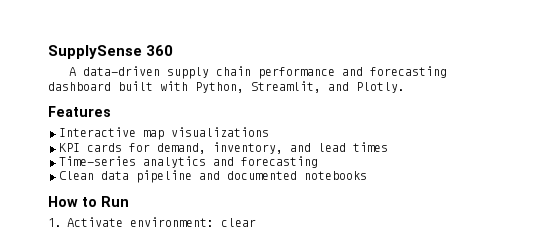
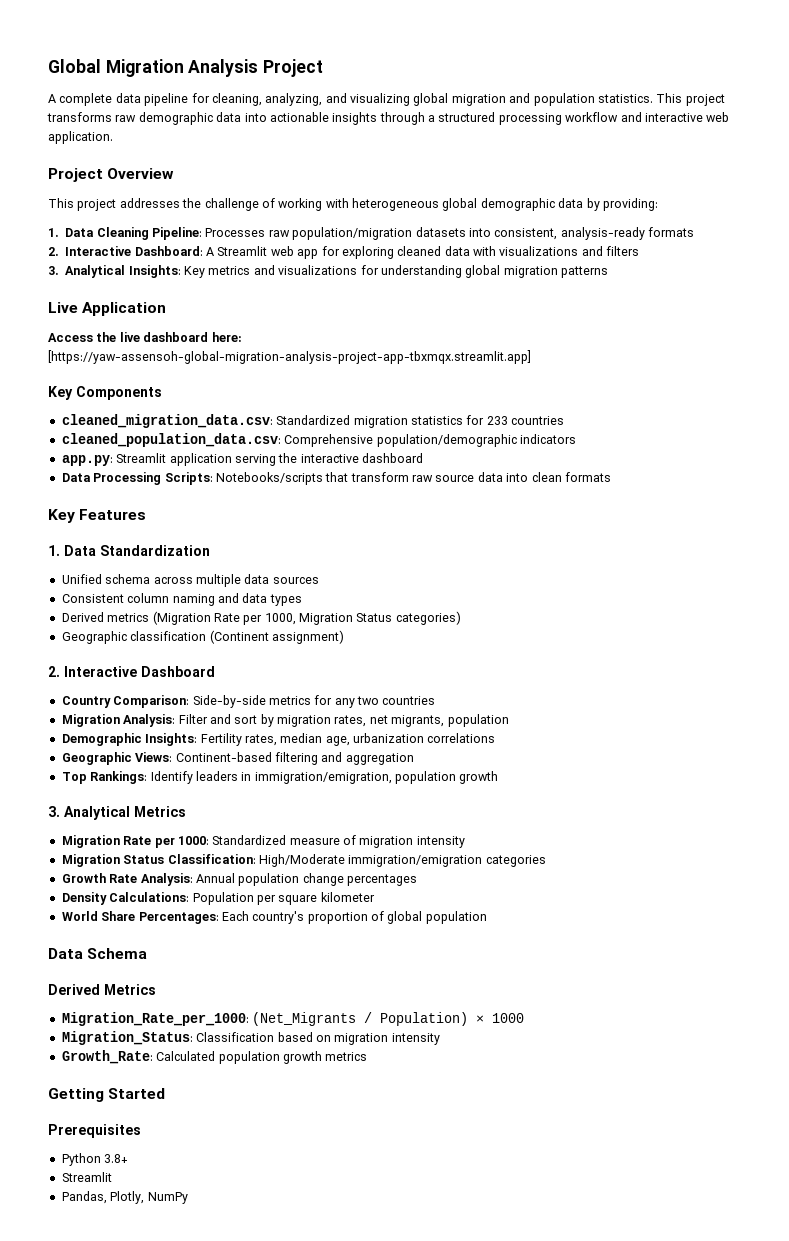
- SupplySense 360
- A data-driven supply chain performance and forecasting dashboard built with Python, Streamlit, and Plotly.
- Features
- Interactive map visualizations
- KPI cards for demand, inventory, and lead times
- Time-series analytics and forecasting
- Clean data pipeline and documented notebooks
- How to Run
- 1. Activate environment: clear
+ Global Migration Analysis Project
+ A complete data pipeline for cleaning, analyzing, and visualizing global migration and population statistics. This project transforms raw demographic data into actionable insights through a structured processing workflow and interactive web application.
+ Project Overview
+ This project addresses the challenge of working with heterogeneous global demographic data by providing:
+ 1. Data Cleaning Pipeline: Processes raw population/migration datasets into consistent, analysis-ready formats
+ 2. Interactive Dashboard: A Streamlit web app for exploring cleaned data with visualizations and filters
+ 3. Analytical Insights: Key metrics and visualizations for understanding global migration patterns
+ Live Application
+ Access the live dashboard here:
+ [https://yaw-assensoh-global-migration-analysis-project-app-tbxmqx.streamlit.app]
+ Key Components
+ cleaned_migration_data.csv: Standardized migration statistics for 233 countries
+ cleaned_population_data.csv: Comprehensive population/demographic indicators
+ app.py: Streamlit application serving the interactive dashboard
+ Data Processing Scripts: Notebooks/scripts that transform raw source data into clean formats
+ Key Features
+ 1. Data Standardization
+ Unified schema across multiple data sources
+ Consistent column naming and data types
+ Derived metrics (Migration Rate per 1000, Migration Status categories)
+ Geographic classification (Continent assignment)
+ 2. Interactive Dashboard
+ Country Comparison: Side-by-side metrics for any two countries
+ Migration Analysis: Filter and sort by migration rates, net migrants, population
+ Demographic Insights: Fertility rates, median age, urbanization correlations
+ Geographic Views: Continent-based filtering and aggregation
+ Top Rankings: Identify leaders in immigration/emigration, population growth
+ 3. Analytical Metrics
+ Migration Rate per 1000: Standardized measure of migration intensity
+ Migration Status Classification: High/Moderate immigration/emigration categories
+ Growth Rate Analysis: Annual population change percentages
+ Density Calculations: Population per square kilometer
+ World Share Percentages: Each country's proportion of global population
+ Data Schema
+ Derived Metrics
+ Migration_Rate_per_1000: (Net_Migrants / Population) × 1000
+ Migration_Status: Classification based on migration intensity
+ Growth_Rate: Calculated population growth metrics
+ Getting Started
+ Prerequisites
+ Python 3.8+
+ Streamlit
+ Pandas, Plotly, NumPy

